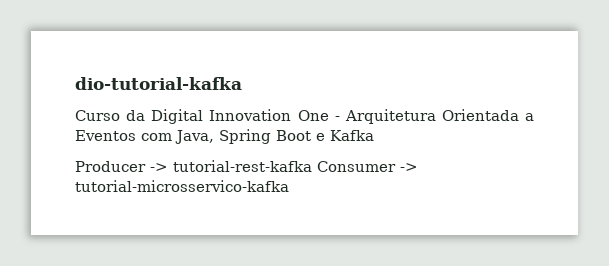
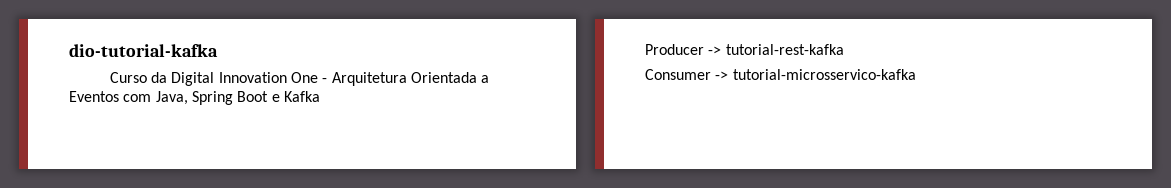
- Producer -> tutorial-rest-kafka Consumer -> tutorial-microsservico-kafka
+ Producer -> tutorial-rest-kafka
+ Consumer -> tutorial-microsservico-kafka

